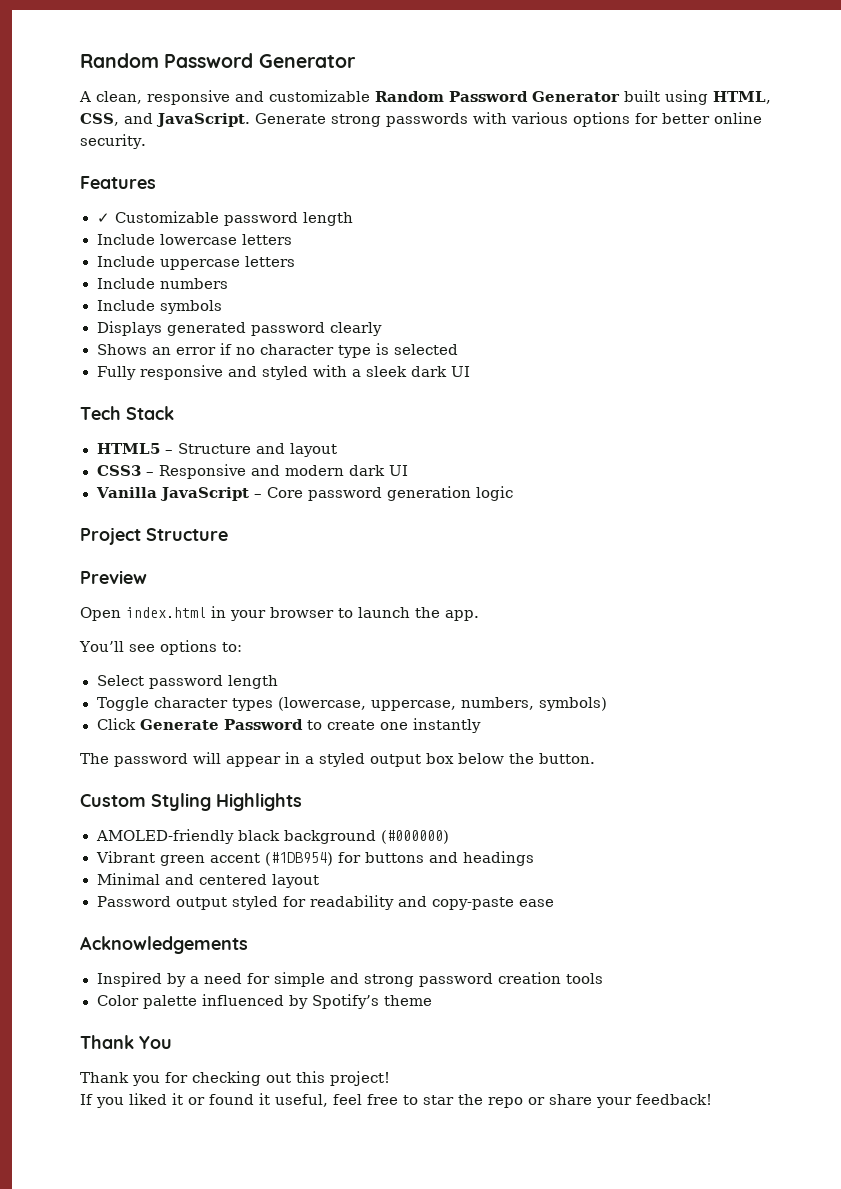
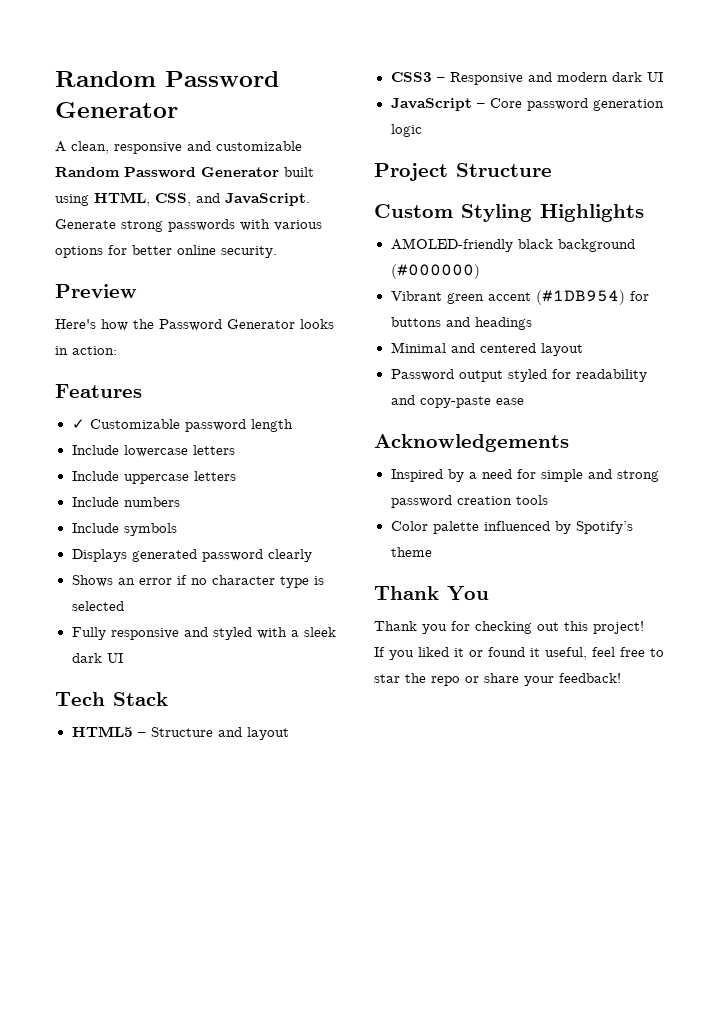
+ Preview
+ Here's how the Password Generator looks in action:
- Vanilla JavaScript – Core password generation logic
+ JavaScript – Core password generation logic
- Preview
- Open index.html in your browser to launch the app.
- You’ll see options to:
- Select password length
- Toggle character types (lowercase, uppercase, numbers, symbols)
- Click Generate Password to create one instantly
- The password will appear in a styled output box below the button.

